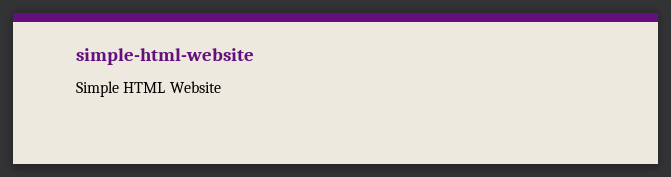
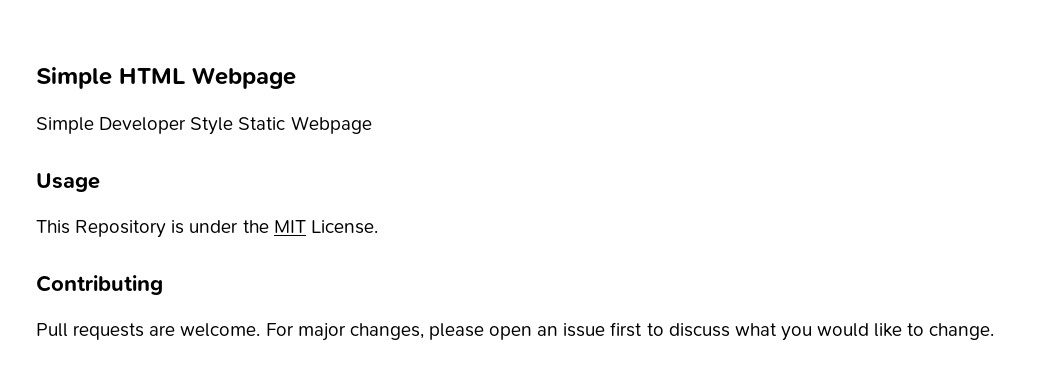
- simple-html-website
- Simple HTML Website
+ Simple HTML Webpage
+ Simple Developer Style Static Webpage
+ Usage
+ This Repository is under the MIT License.
+ Contributing
+ Pull requests are welcome. For major changes, please open an issue first to discuss what you would like to change.

